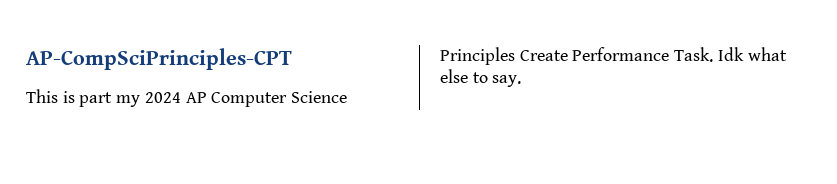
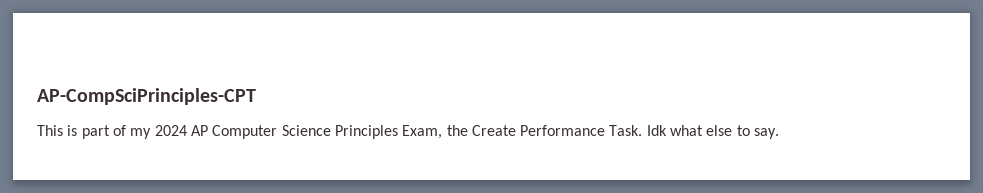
- This is part my 2024 AP Computer Science Principles Create Performance Task.
+ This is part of my 2024 AP Computer Science Principles Exam, the Create Performance Task.

